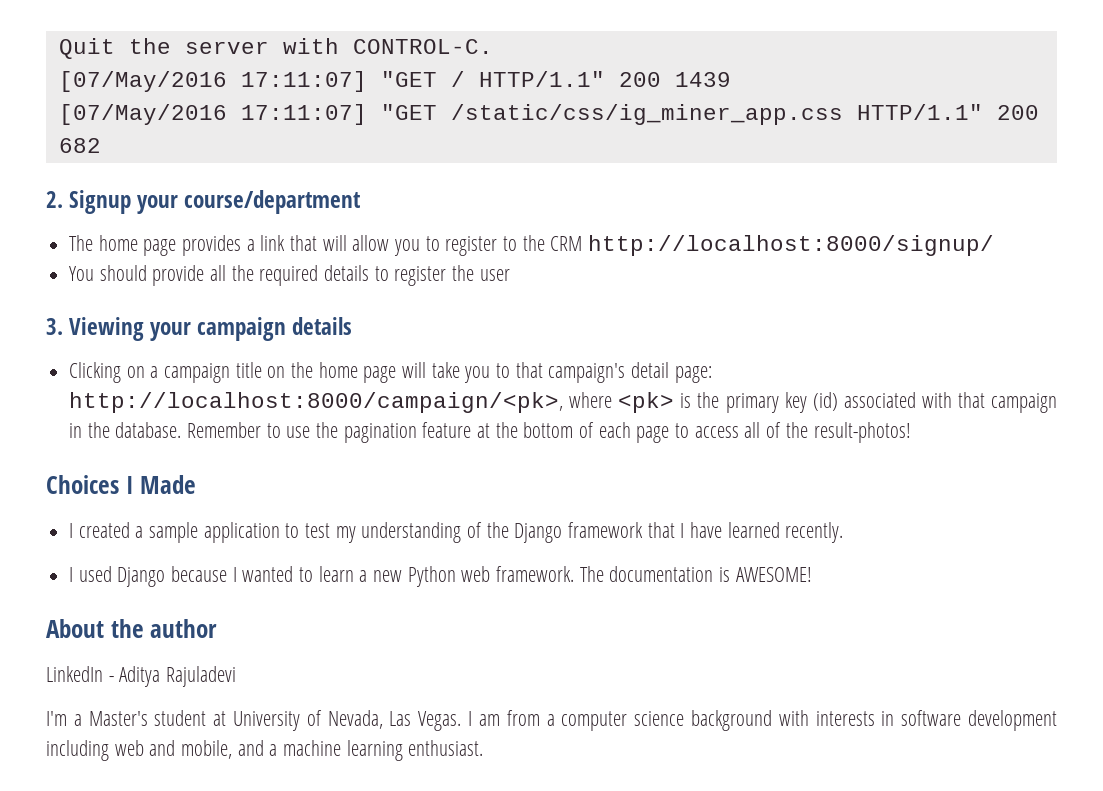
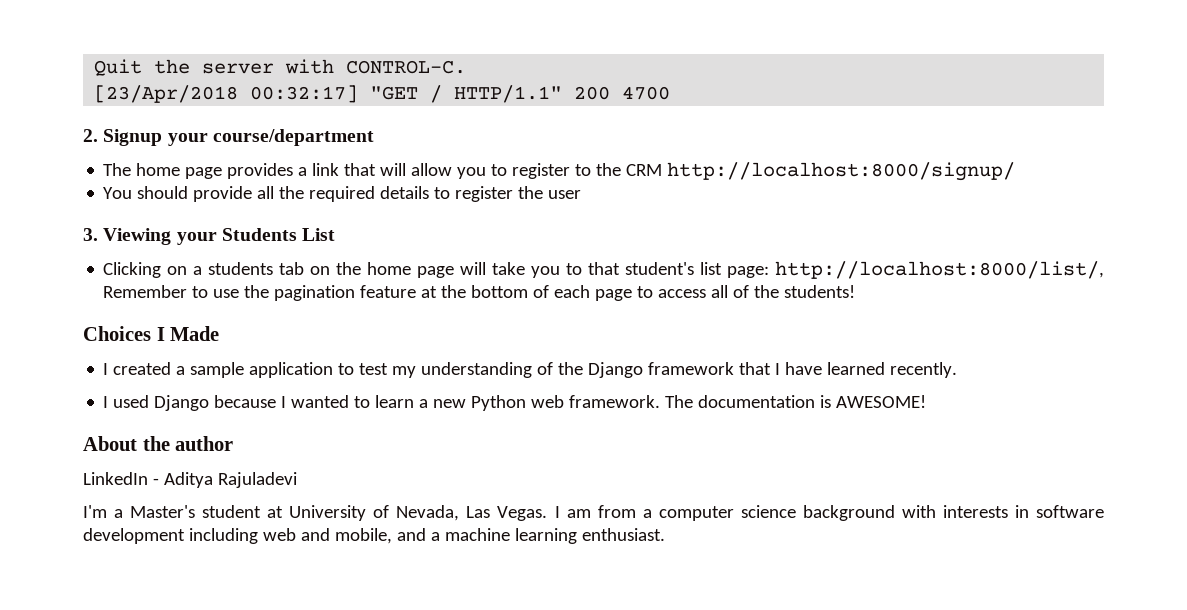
- [07/May/2016 17:11:07] "GET / HTTP/1.1" 200 1439
- [07/May/2016 17:11:07] "GET /static/css/ig_miner_app.css HTTP/1.1" 200 682
+ [23/Apr/2018 00:32:17] "GET / HTTP/1.1" 200 4700
- 3. Viewing your campaign details
+ 3. Viewing your Students List
- Clicking on a campaign title on the home page will take you to that campaign's detail page: http://localhost:8000/campaign/<pk>, where <pk> is the primary key (id) associated with that campaign in the database. Remember to use the pagination feature at the bottom of each page to access all of the result-photos!
+ Clicking on a students tab on the home page will take you to that student's list page: http://localhost:8000/list/, Remember to use the pagination feature at the bottom of each page to access all of the students!

